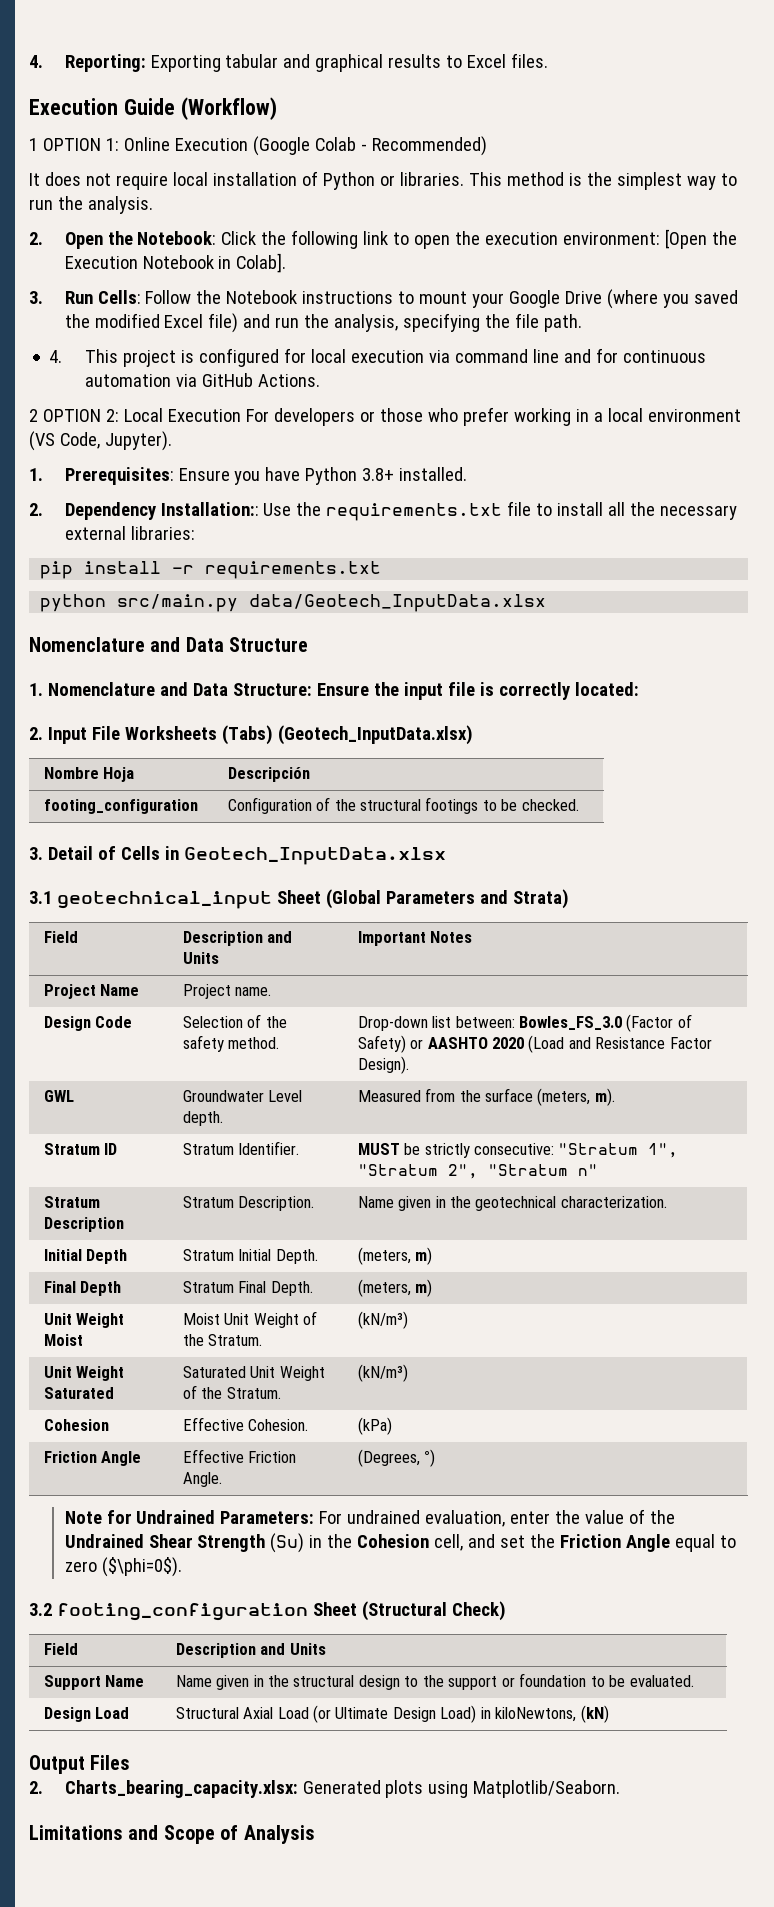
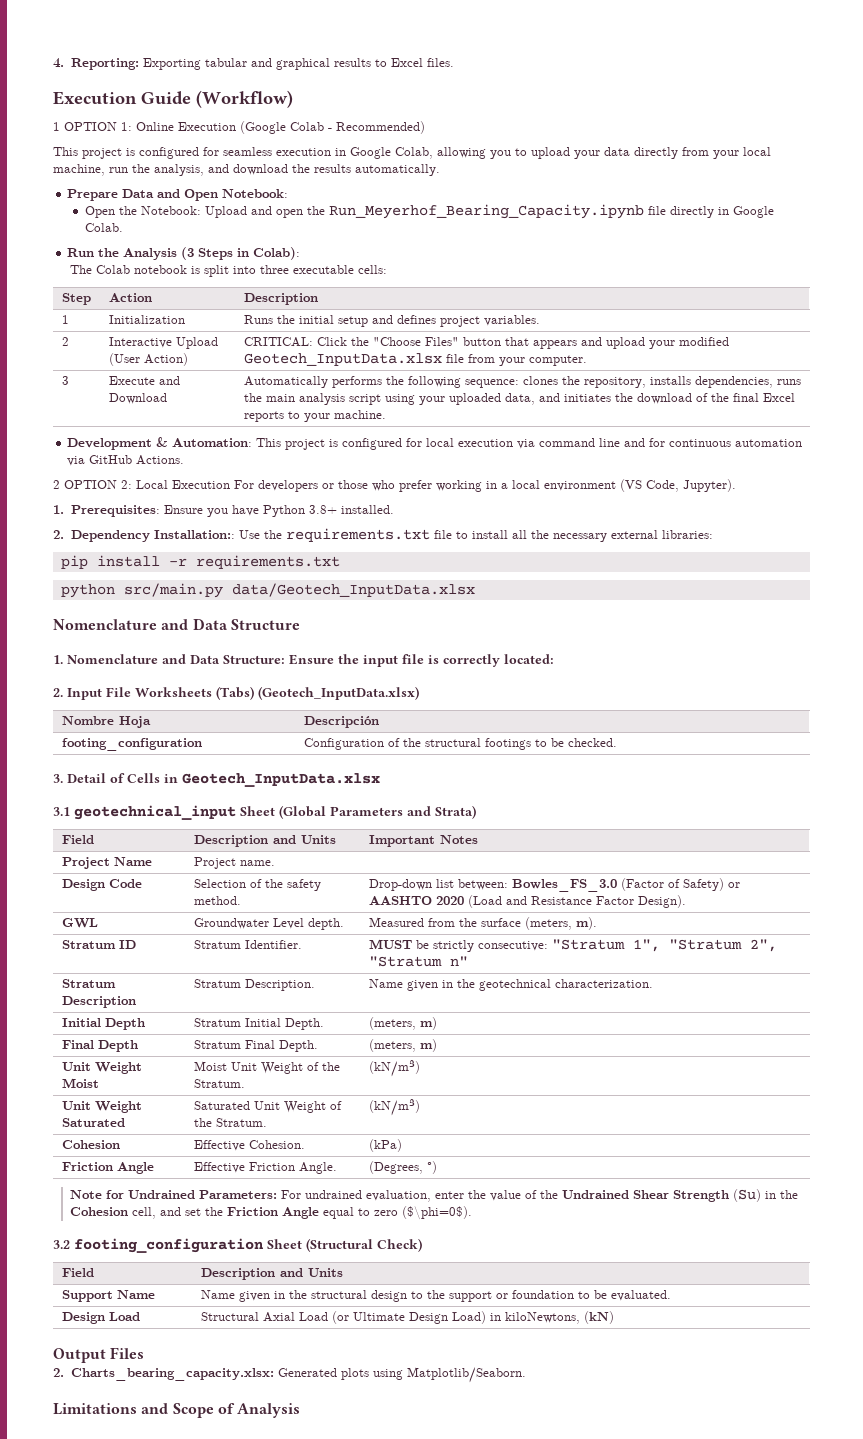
- It does not require local installation of Python or libraries. This method is the simplest way to run the analysis.
- 2. Open the Notebook: Click the following link to open the execution environment: [Open the Execution Notebook in Colab].
- 3. Run Cells: Follow the Notebook instructions to mount your Google Drive (where you saved the modified Excel file) and run the analysis, specifying the file path.
- 4. This project is configured for local execution via command line and for continuous automation via GitHub Actions.
+ This project is configured for seamless execution in Google Colab, allowing you to upload your data directly from your local machine, run the analysis, and download the results automatically.
+ Prepare Data and Open Notebook:
+ Open the Notebook: Upload and open the Run_Meyerhof_Bearing_Capacity.ipynb file directly in Google Colab.
+ Run the Analysis (3 Steps in Colab):
+ The Colab notebook is split into three executable cells:
+ Step | Action | Description
+ 1 | Initialization | Runs the initial setup and defines project variables.
+ 2 | Interactive Upload (User Action) | CRITICAL: Click the "Choose Files" button that appears and upload your modified Geotech_InputData.xlsx file from your computer.
+ 3 | Execute and Download | Automatically performs the following sequence: clones the repository, installs dependencies, runs the main analysis script using your uploaded data, and initiates the download of the final Excel reports to your machine.
+ Development & Automation: This project is configured for local execution via command line and for continuous automation via GitHub Actions.

